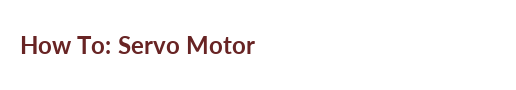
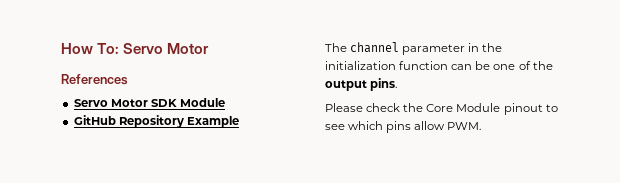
+ References
+ Servo Motor SDK Module
+ GitHub Repository Example
+ The channel parameter in the initialization function can be one of the output pins.
+ Please check the Core Module pinout to see which pins allow PWM.

